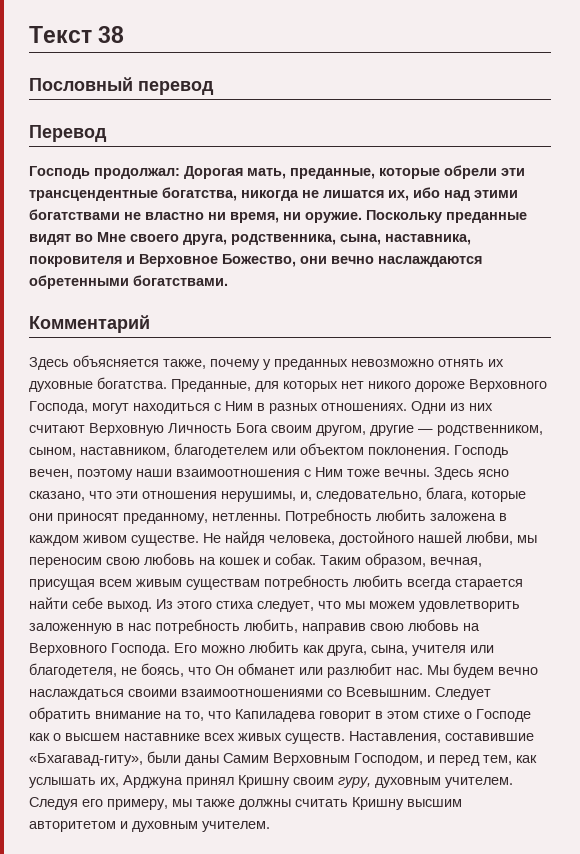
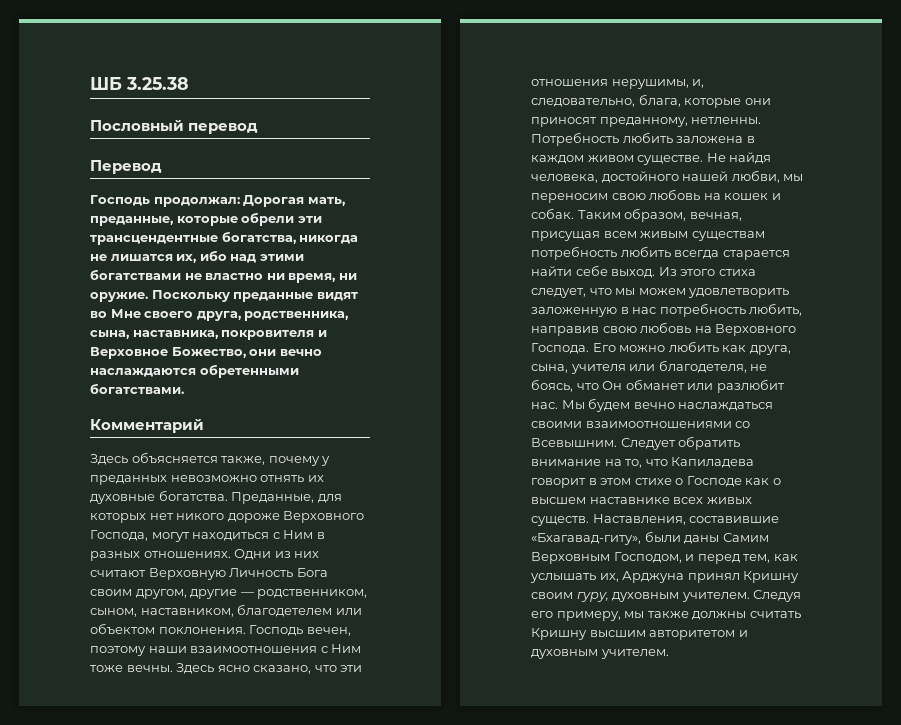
- Текст 38
+ ШБ 3.25.38

